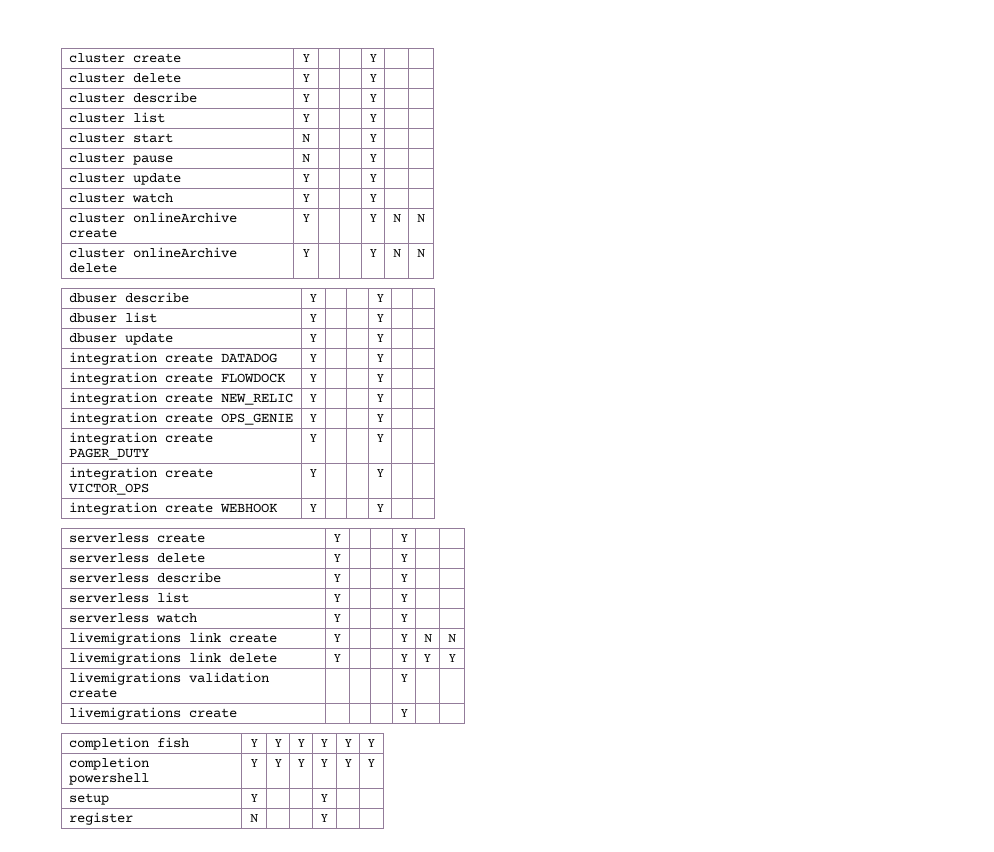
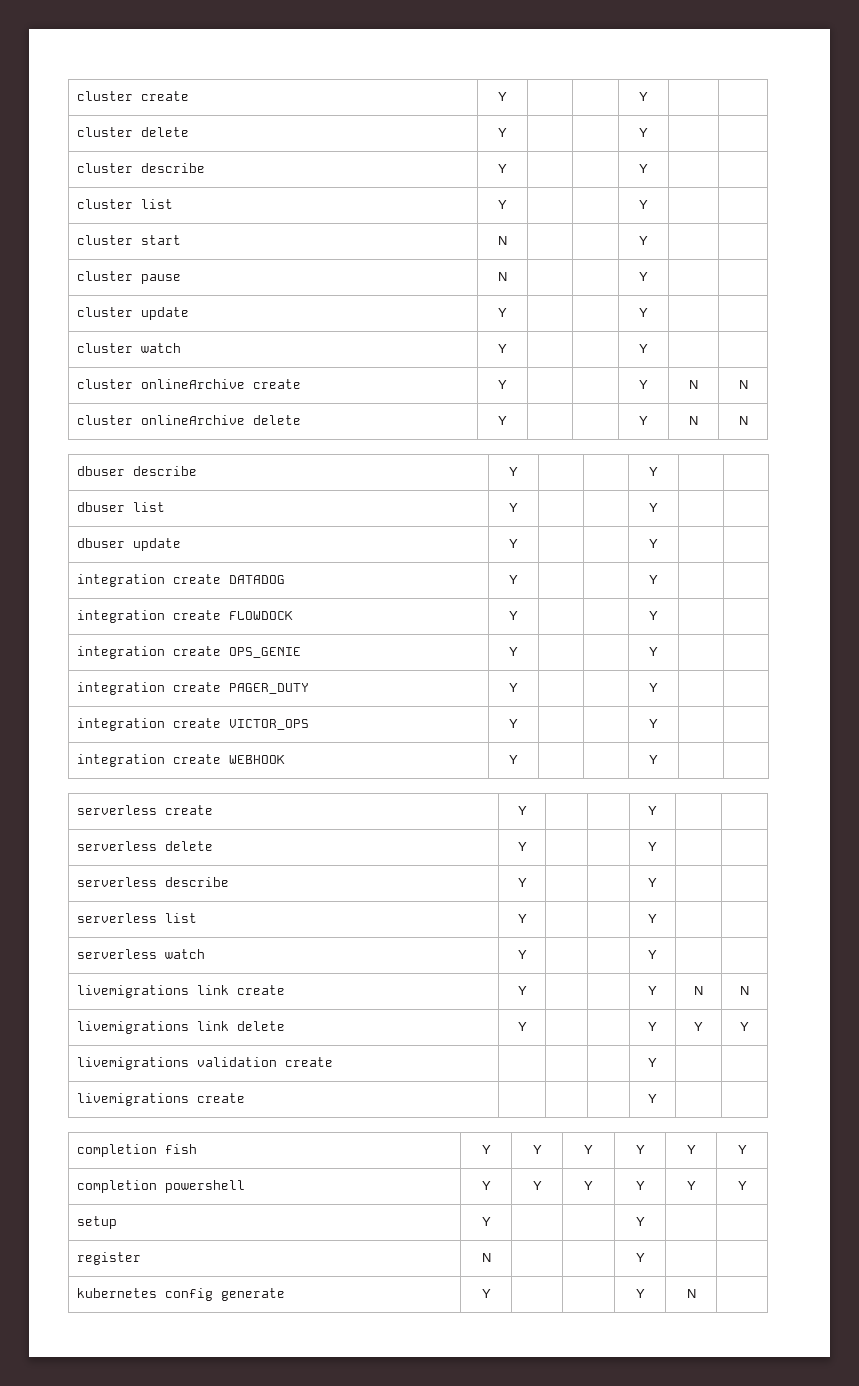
- integration create NEW_RELIC | Y | | | Y | |
+ kubernetes config generate | Y | | | Y | N |

